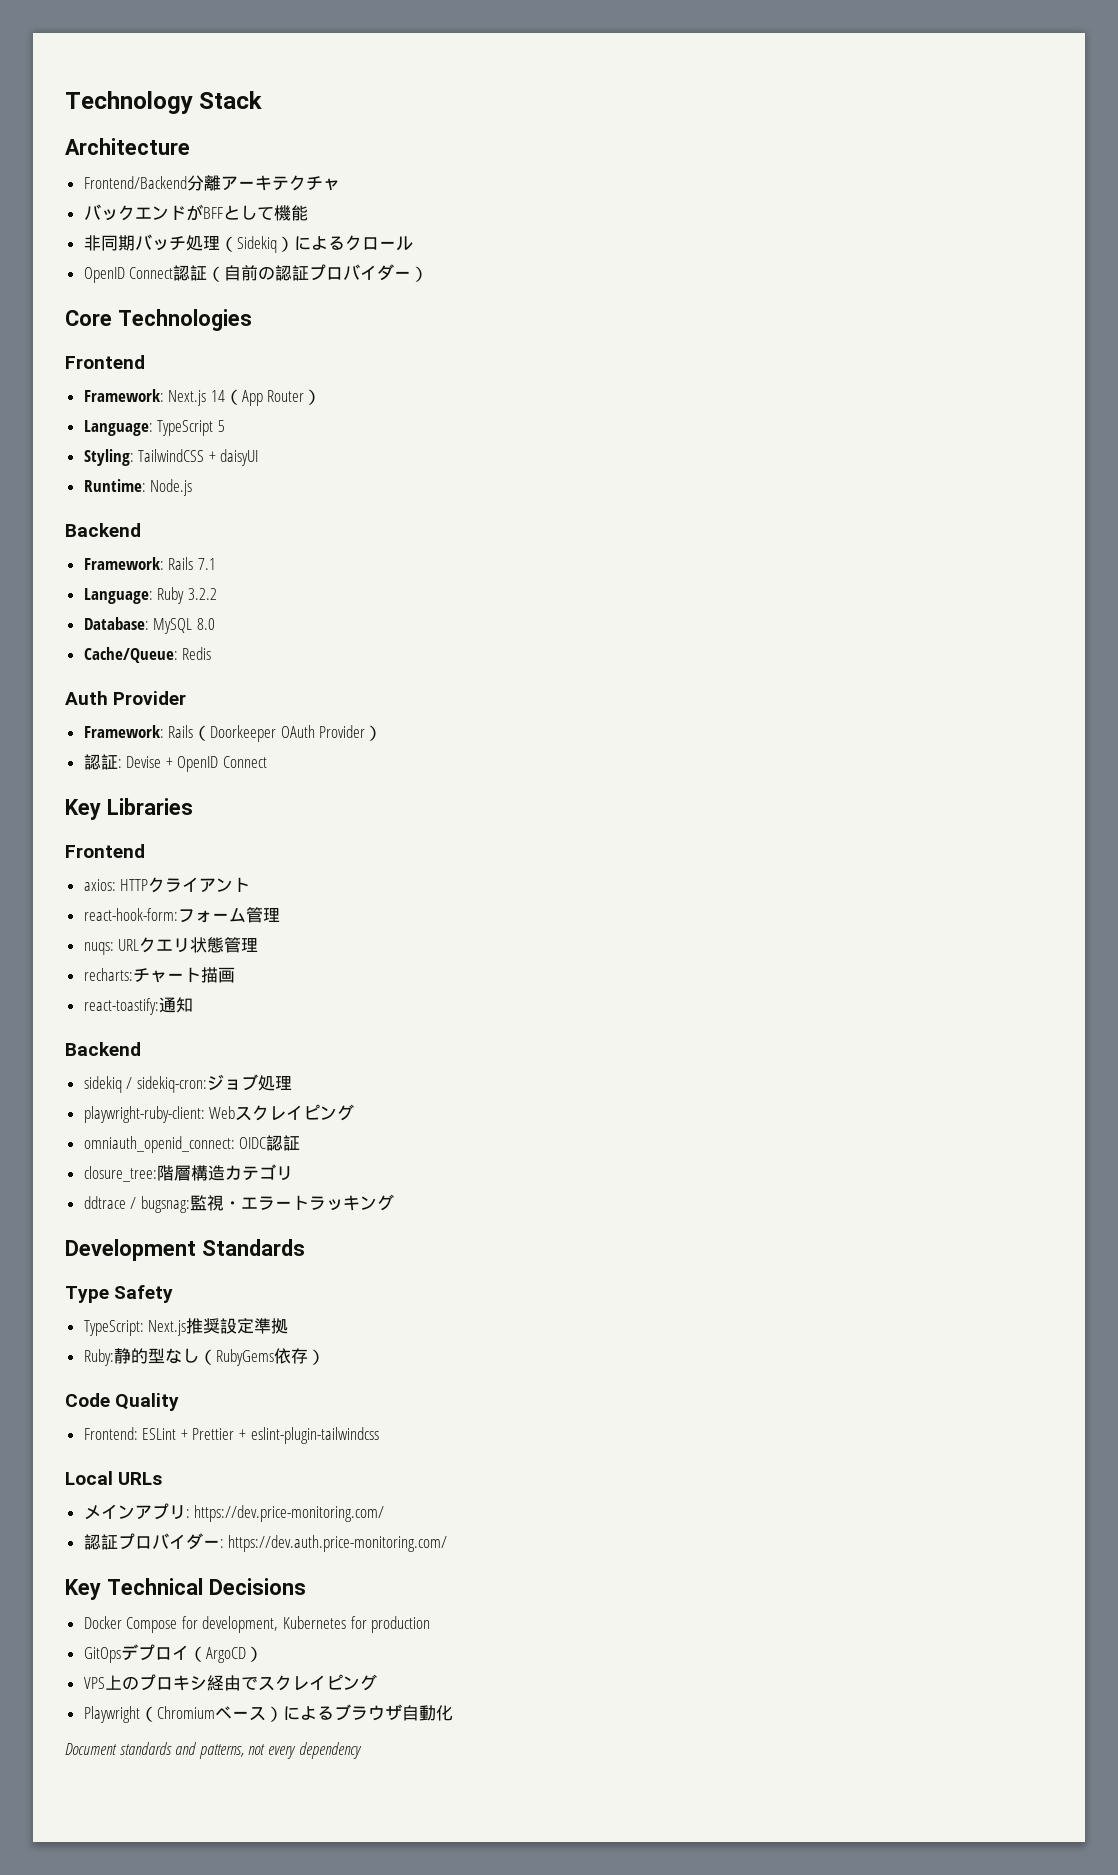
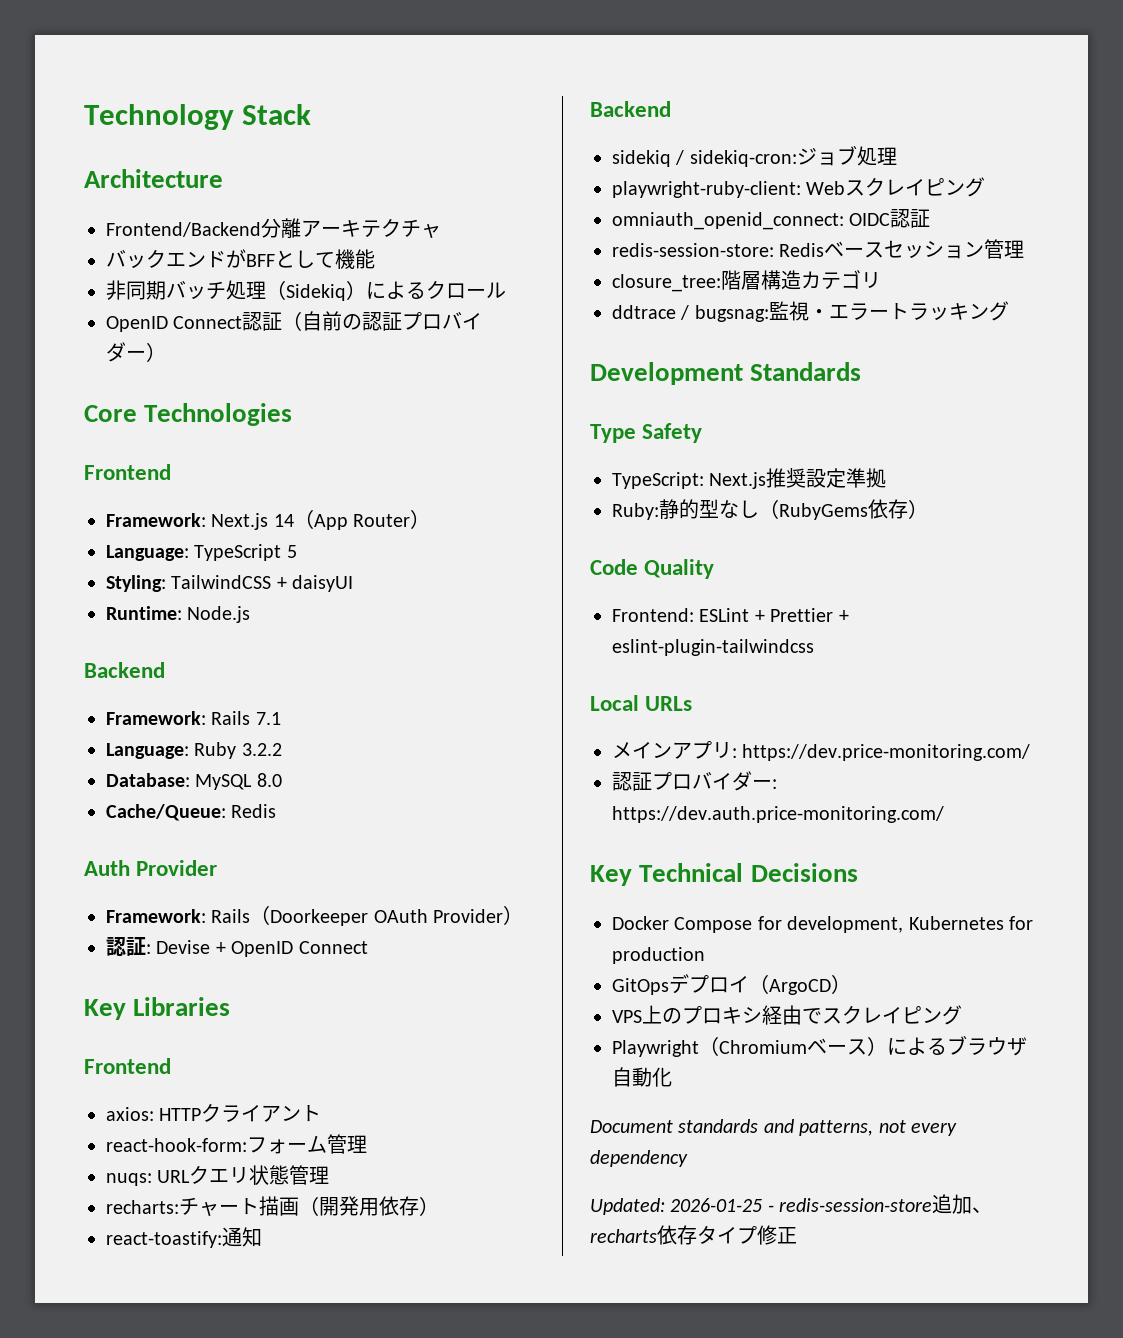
- recharts:チャート描画
+ recharts:チャート描画（開発用依存）
+ redis-session-store: Redisベースセッション管理
+ Updated: 2026-01-25 - redis-session-store追加、recharts依存タイプ修正

